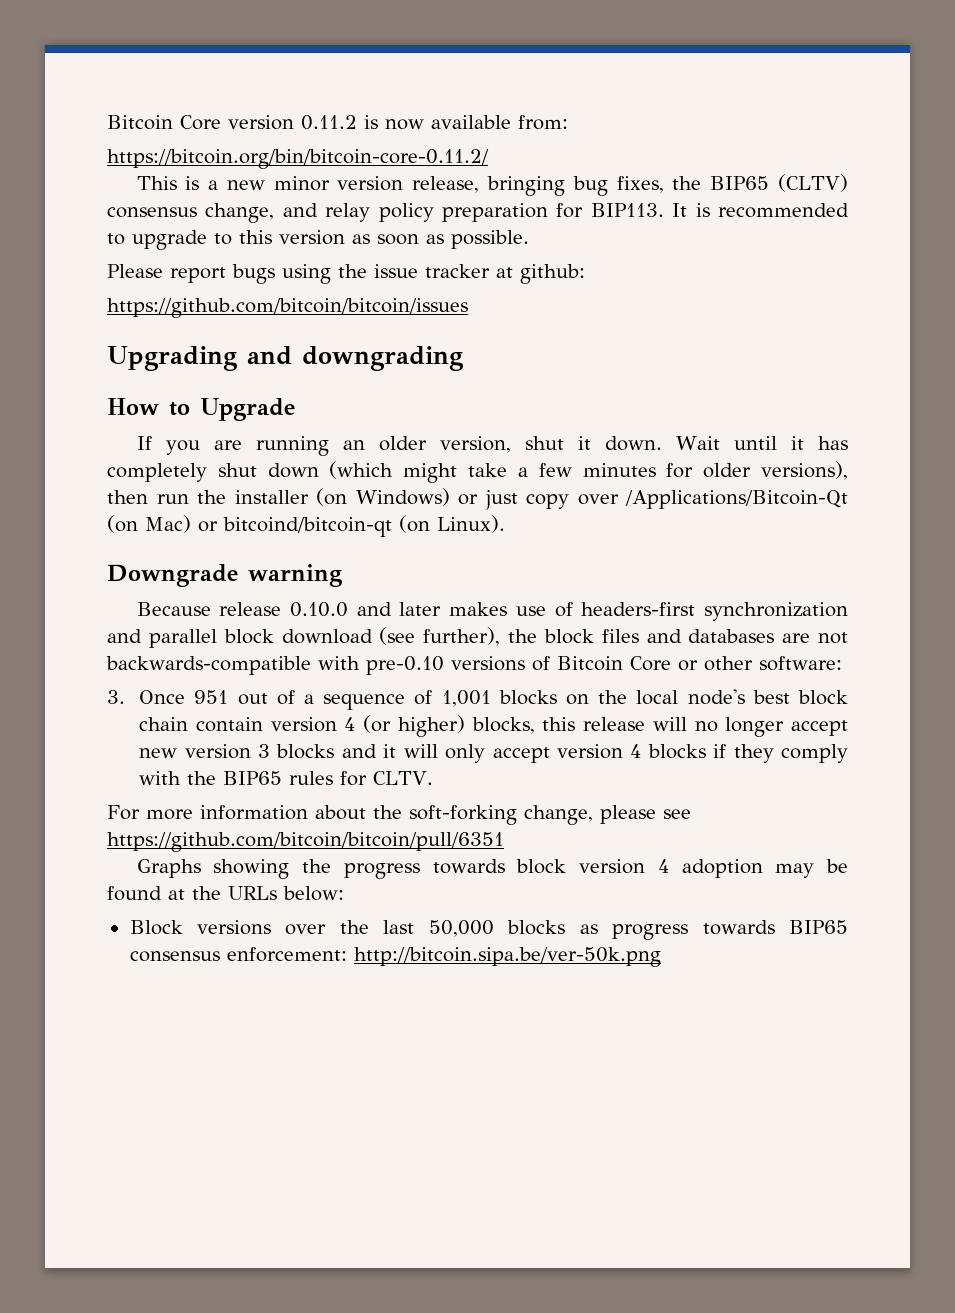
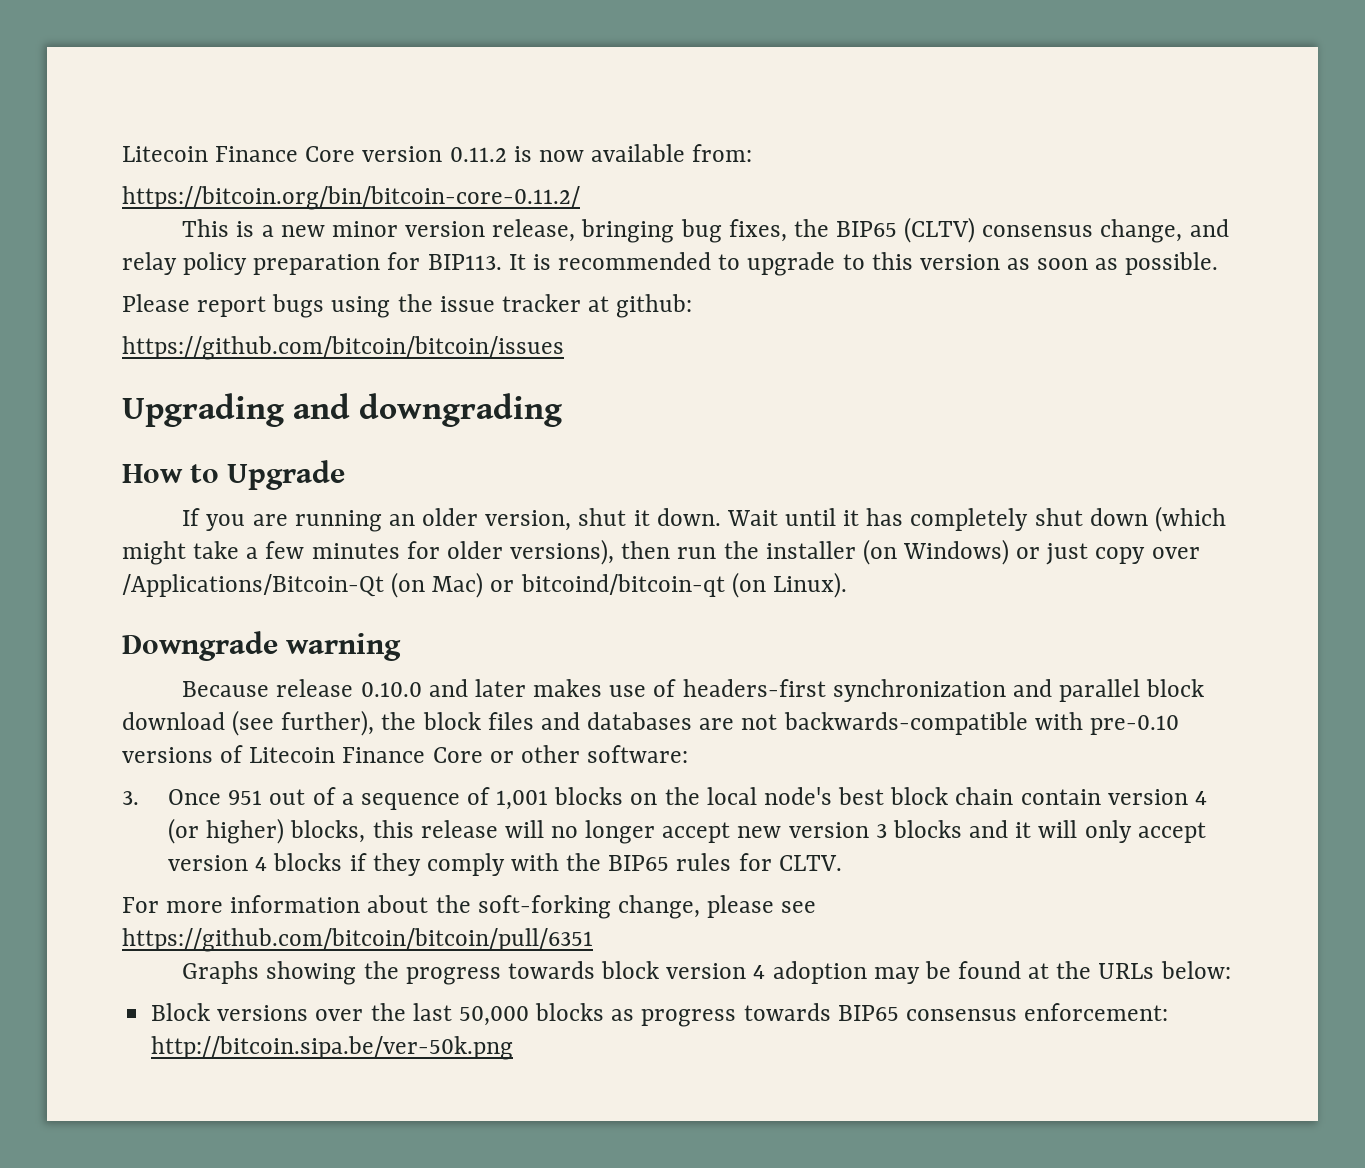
- Bitcoin Core version 0.11.2 is now available from:
+ Litecoin Finance Core version 0.11.2 is now available from:
- Because release 0.10.0 and later makes use of headers-first synchronization and parallel block download (see further), the block files and databases are not backwards-compatible with pre-0.10 versions of Bitcoin Core or other software:
+ Because release 0.10.0 and later makes use of headers-first synchronization and parallel block download (see further), the block files and databases are not backwards-compatible with pre-0.10 versions of Litecoin Finance Core or other software:

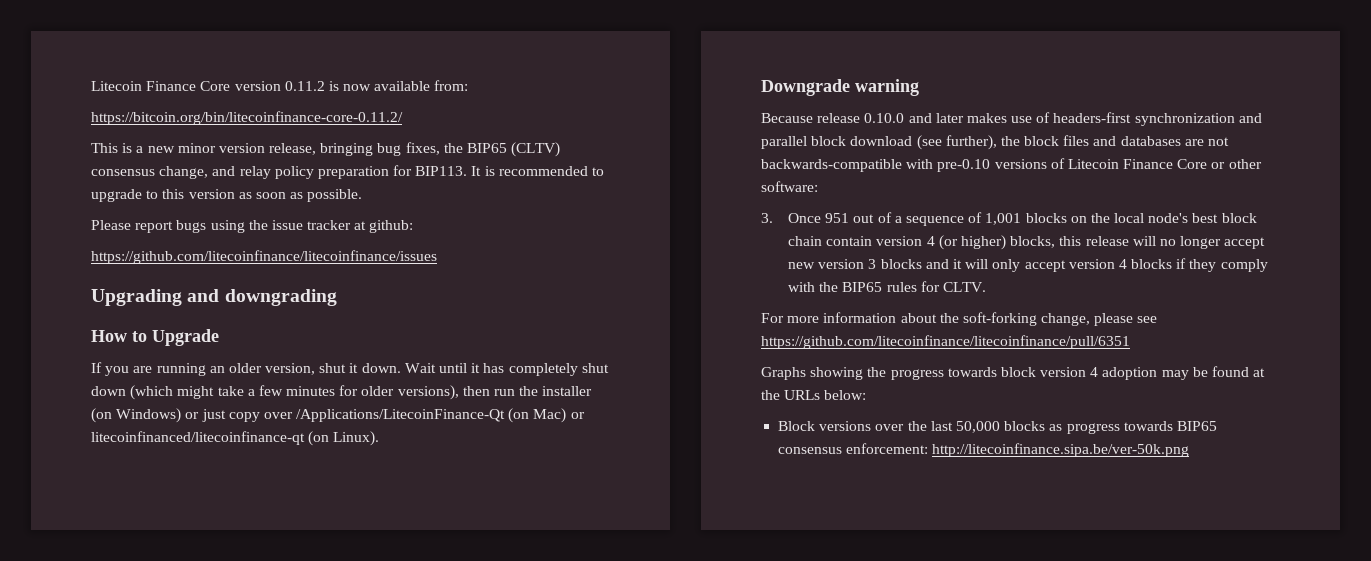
- https://bitcoin.org/bin/bitcoin-core-0.11.2/
+ https://bitcoin.org/bin/litecoinfinance-core-0.11.2/
- https://github.com/bitcoin/bitcoin/issues
+ https://github.com/litecoinfinance/litecoinfinance/issues
- Wait until it has completely shut down (which might take a few minutes for older versions), then run the installer (on Windows) or just copy over /Applications/Bitcoin-Qt (on Mac) or bitcoind/bitcoin-qt (on Linux).
+ Wait until it has completely shut down (which might take a few minutes for older versions), then run the installer (on Windows) or just copy over /Applications/LitecoinFinance-Qt (on Mac) or litecoinfinanced/litecoinfinance-qt (on Linux).
- For more information about the soft-forking change, please see https://github.com/bitcoin/bitcoin/pull/6351
+ For more information about the soft-forking change, please see https://github.com/litecoinfinance/litecoinfinance/pull/6351
- Block versions over the last 50,000 blocks as progress towards BIP65 consensus enforcement: http://bitcoin.sipa.be/ver-50k.png
+ Block versions over the last 50,000 blocks as progress towards BIP65 consensus enforcement: http://litecoinfinance.sipa.be/ver-50k.png

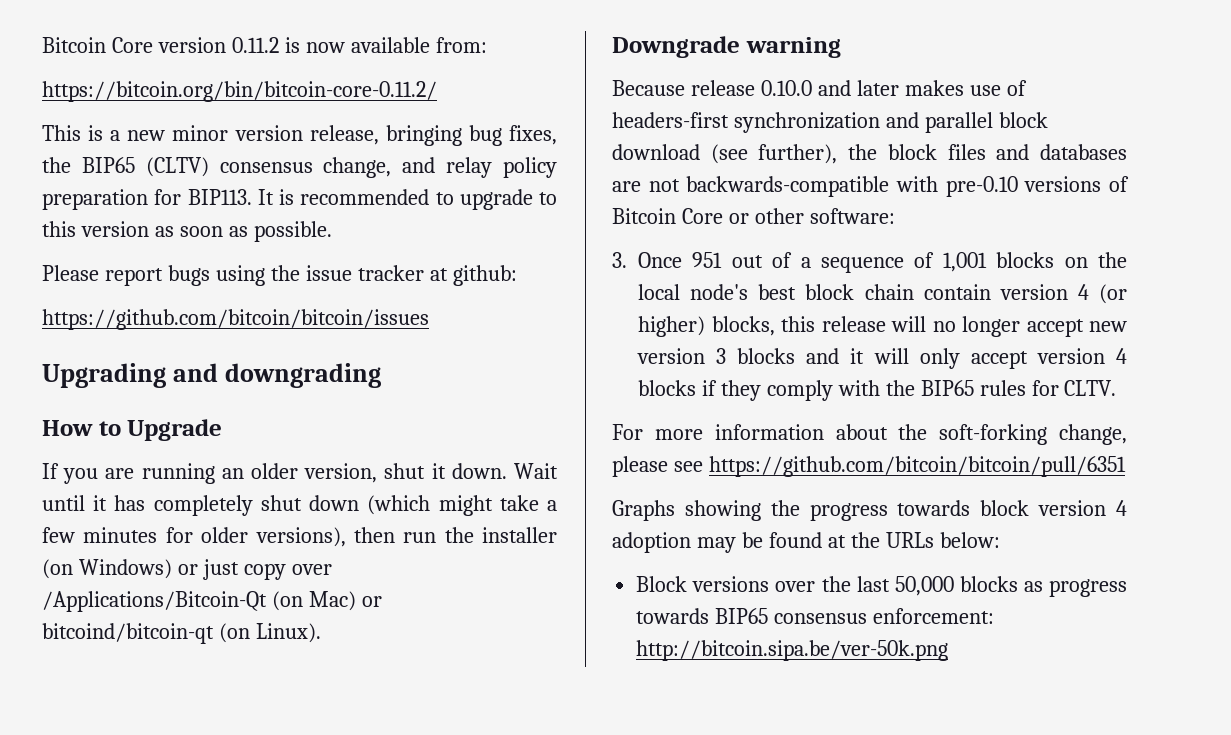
- Litecoin Finance Core version 0.11.2 is now available from:
+ Bitcoin Core version 0.11.2 is now available from:
- https://bitcoin.org/bin/litecoinfinance-core-0.11.2/
+ https://bitcoin.org/bin/bitcoin-core-0.11.2/
- https://github.com/litecoinfinance/litecoinfinance/issues
+ https://github.com/bitcoin/bitcoin/issues
- Wait until it has completely shut down (which might take a few minutes for older versions), then run the installer (on Windows) or just copy over /Applications/LitecoinFinance-Qt (on Mac) or litecoinfinanced/litecoinfinance-qt (on Linux).
+ Wait until it has completely shut down (which might take a few minutes for older versions), then run the installer (on Windows) or just copy over /Applications/Bitcoin-Qt (on Mac) or bitcoind/bitcoin-qt (on Linux).
- Because release 0.10.0 and later makes use of headers-first synchronization and parallel block download (see further), the block files and databases are not backwards-compatible with pre-0.10 versions of Litecoin Finance Core or other software:
+ Because release 0.10.0 and later makes use of headers-first synchronization and parallel block download (see further), the block files and databases are not backwards-compatible with pre-0.10 versions of Bitcoin Core or other software:
- For more information about the soft-forking change, please see https://github.com/litecoinfinance/litecoinfinance/pull/6351
+ For more information about the soft-forking change, please see https://github.com/bitcoin/bitcoin/pull/6351
- Block versions over the last 50,000 blocks as progress towards BIP65 consensus enforcement: http://litecoinfinance.sipa.be/ver-50k.png
+ Block versions over the last 50,000 blocks as progress towards BIP65 consensus enforcement: http://bitcoin.sipa.be/ver-50k.png

